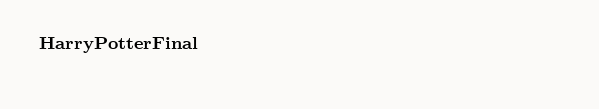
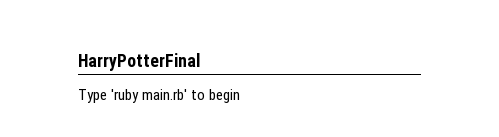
+ Type 'ruby main.rb' to begin

